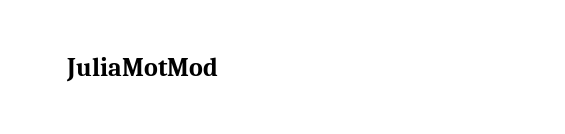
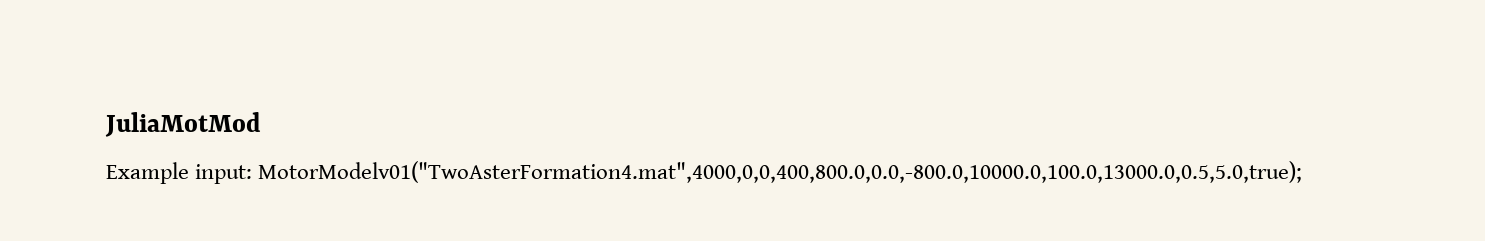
+ Example input: MotorModelv01("TwoAsterFormation4.mat",4000,0,0,400,800.0,0.0,-800.0,10000.0,100.0,13000.0,0.5,5.0,true);

